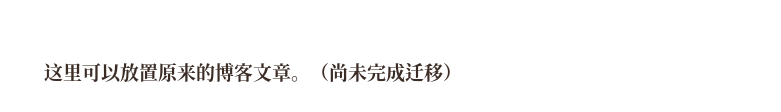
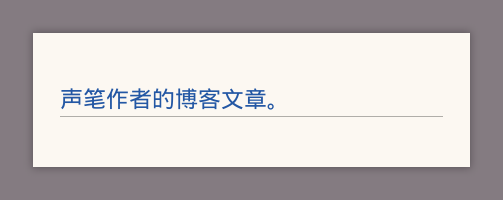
- 这里可以放置原来的博客文章。（尚未完成迁移）
+ 声笔作者的博客文章。

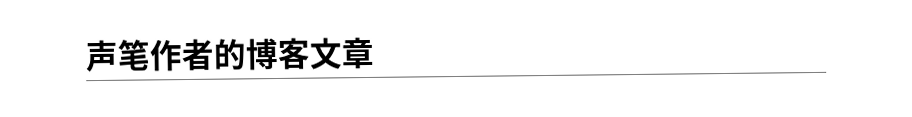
- 声笔作者的博客文章。
+ 声笔作者的博客文章

